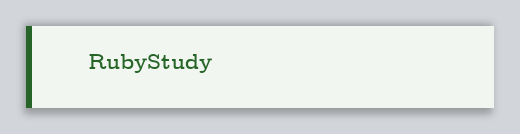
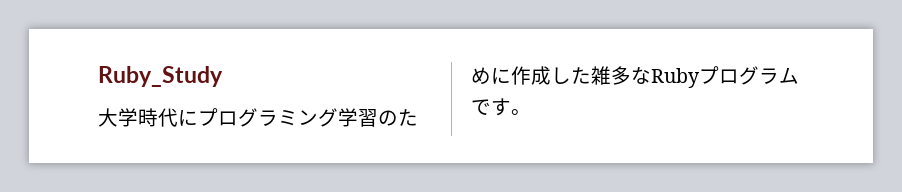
- RubyStudy
+ Ruby_Study
+ 大学時代にプログラミング学習のために作成した雑多なRubyプログラムです。

